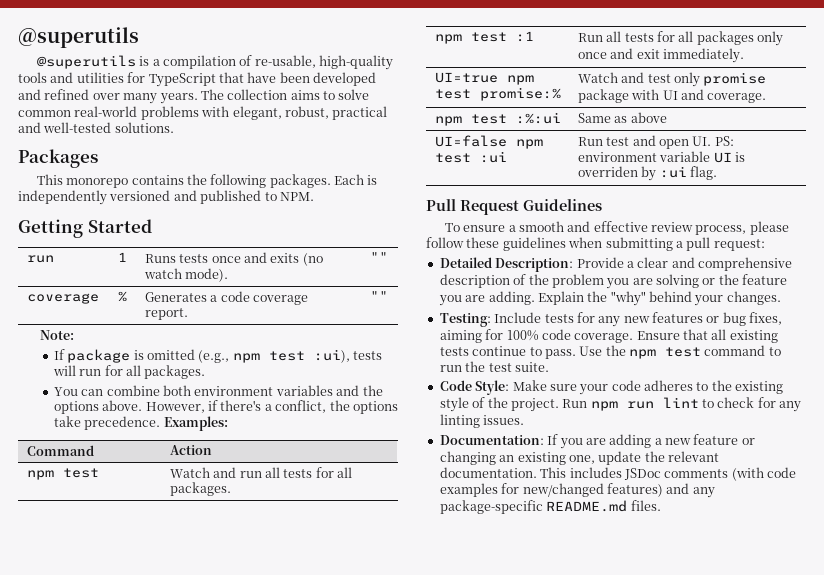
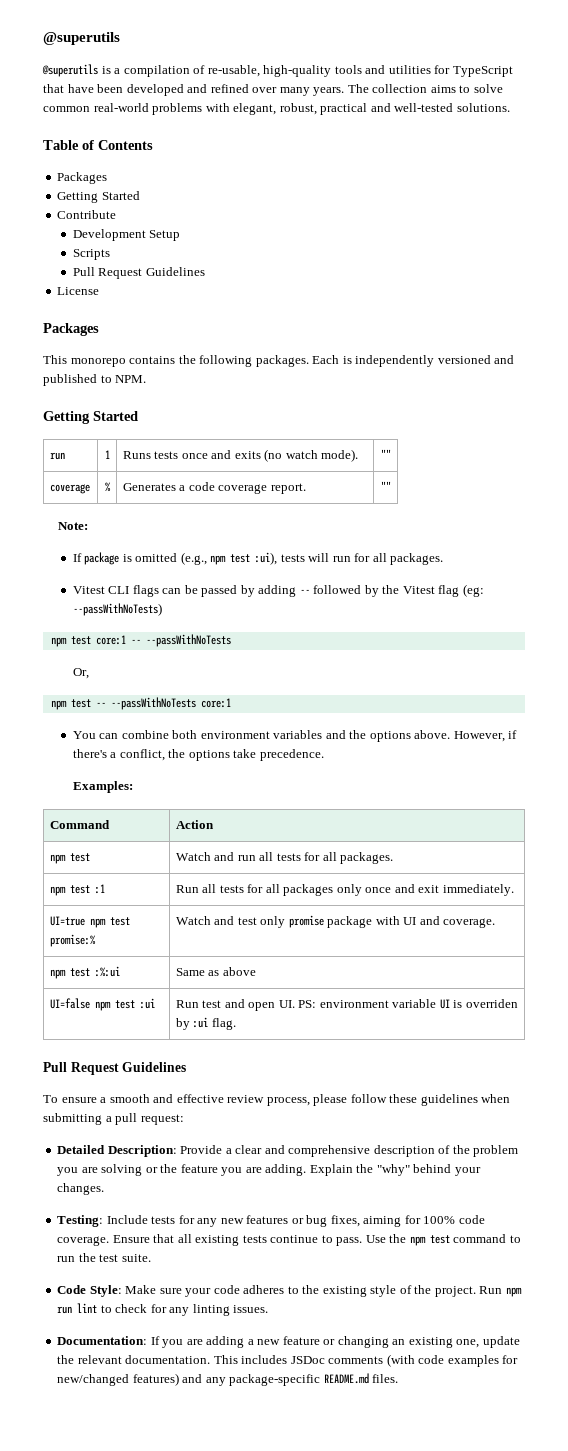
+ Table of Contents
+ Packages
+ Getting Started
+ Contribute
+ Development Setup
+ Scripts
+ Pull Request Guidelines
+ License
+ Vitest CLI flags can be passed by adding -- followed by the Vitest flag (eg: --passWithNoTests)
+ npm test core:1 -- --passWithNoTests
+ Or,
+ npm test -- --passWithNoTests core:1
- However, if there's a conflict, the options take precedence. Examples:
+ However, if there's a conflict, the options take precedence.
+ Examples:

